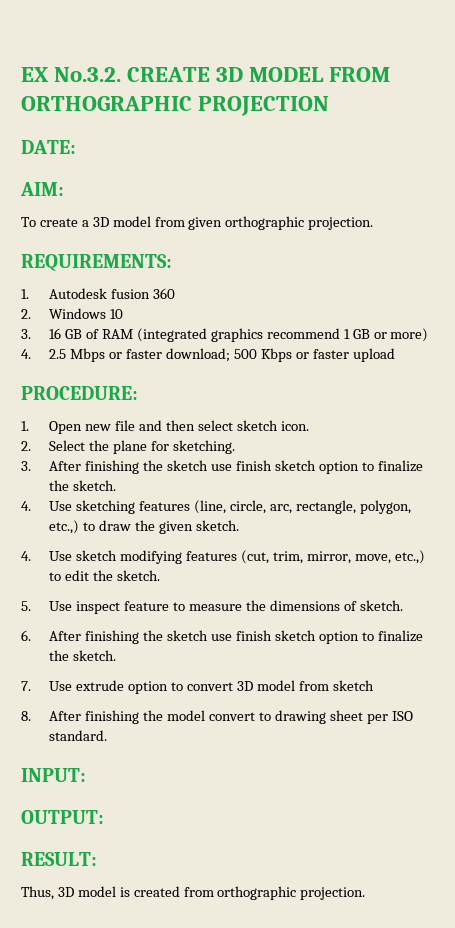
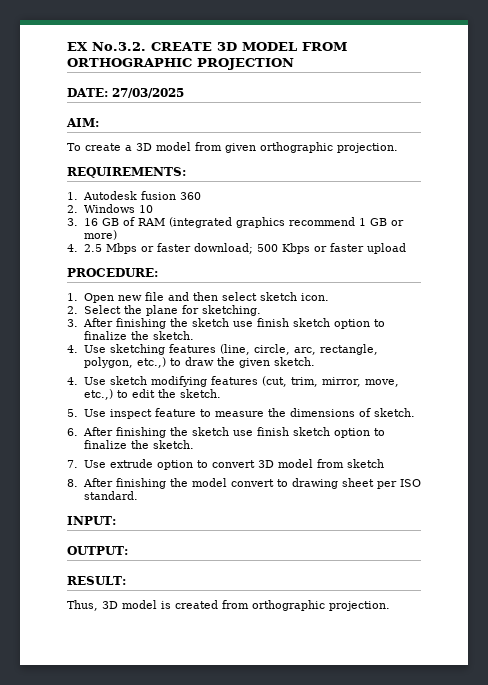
- DATE:
+ DATE: 27/03/2025

